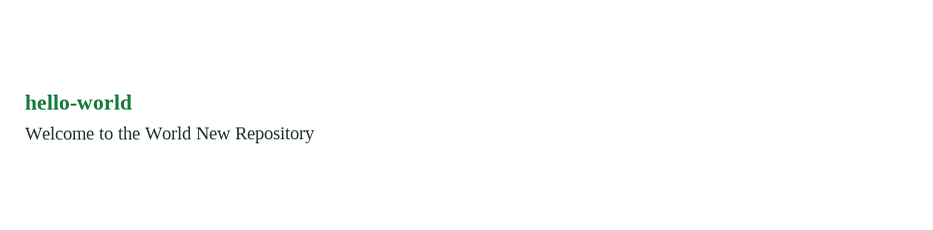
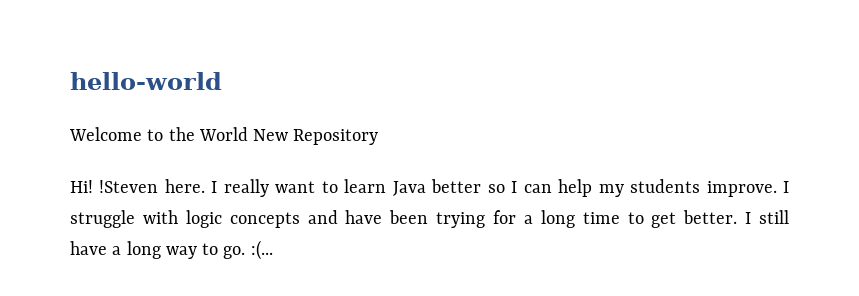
+ Hi! !Steven here. I really want to learn Java better so I can help my students improve. I struggle with logic concepts and have been trying for a long time to get better. I still have a long way to go. :(...

